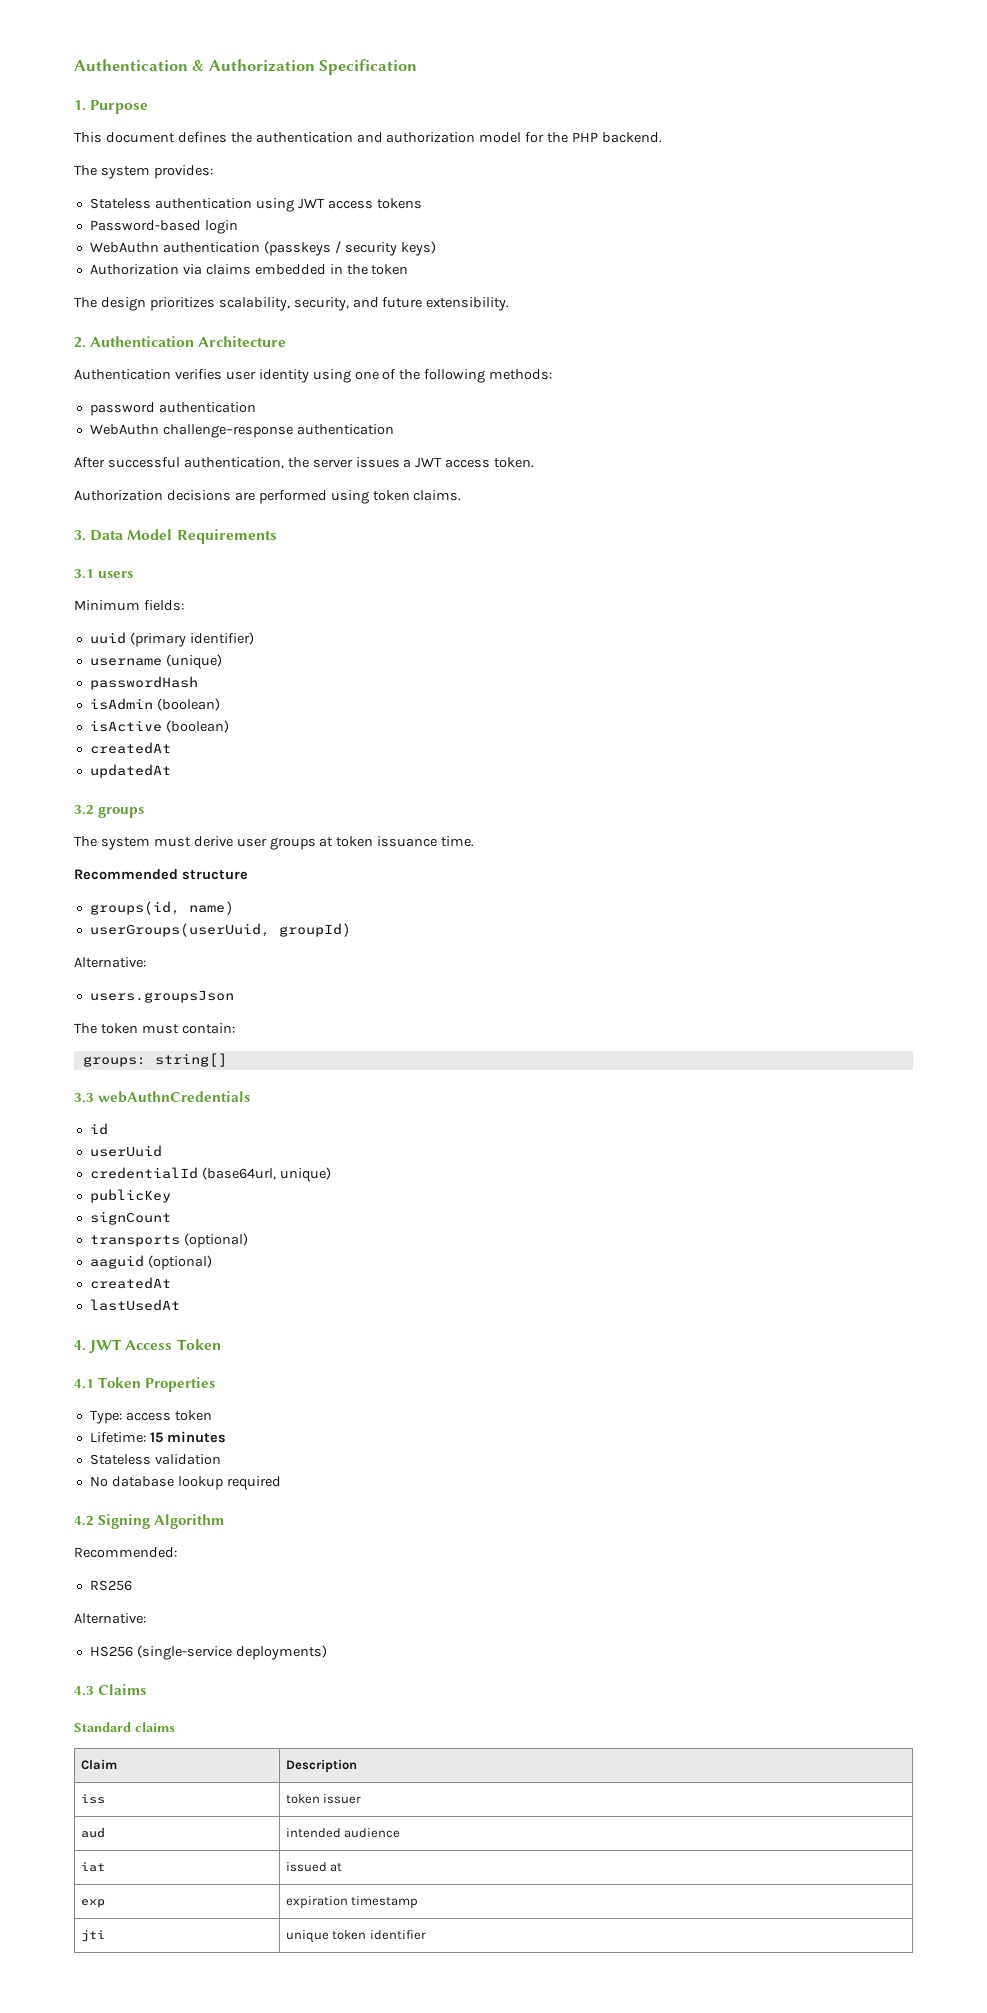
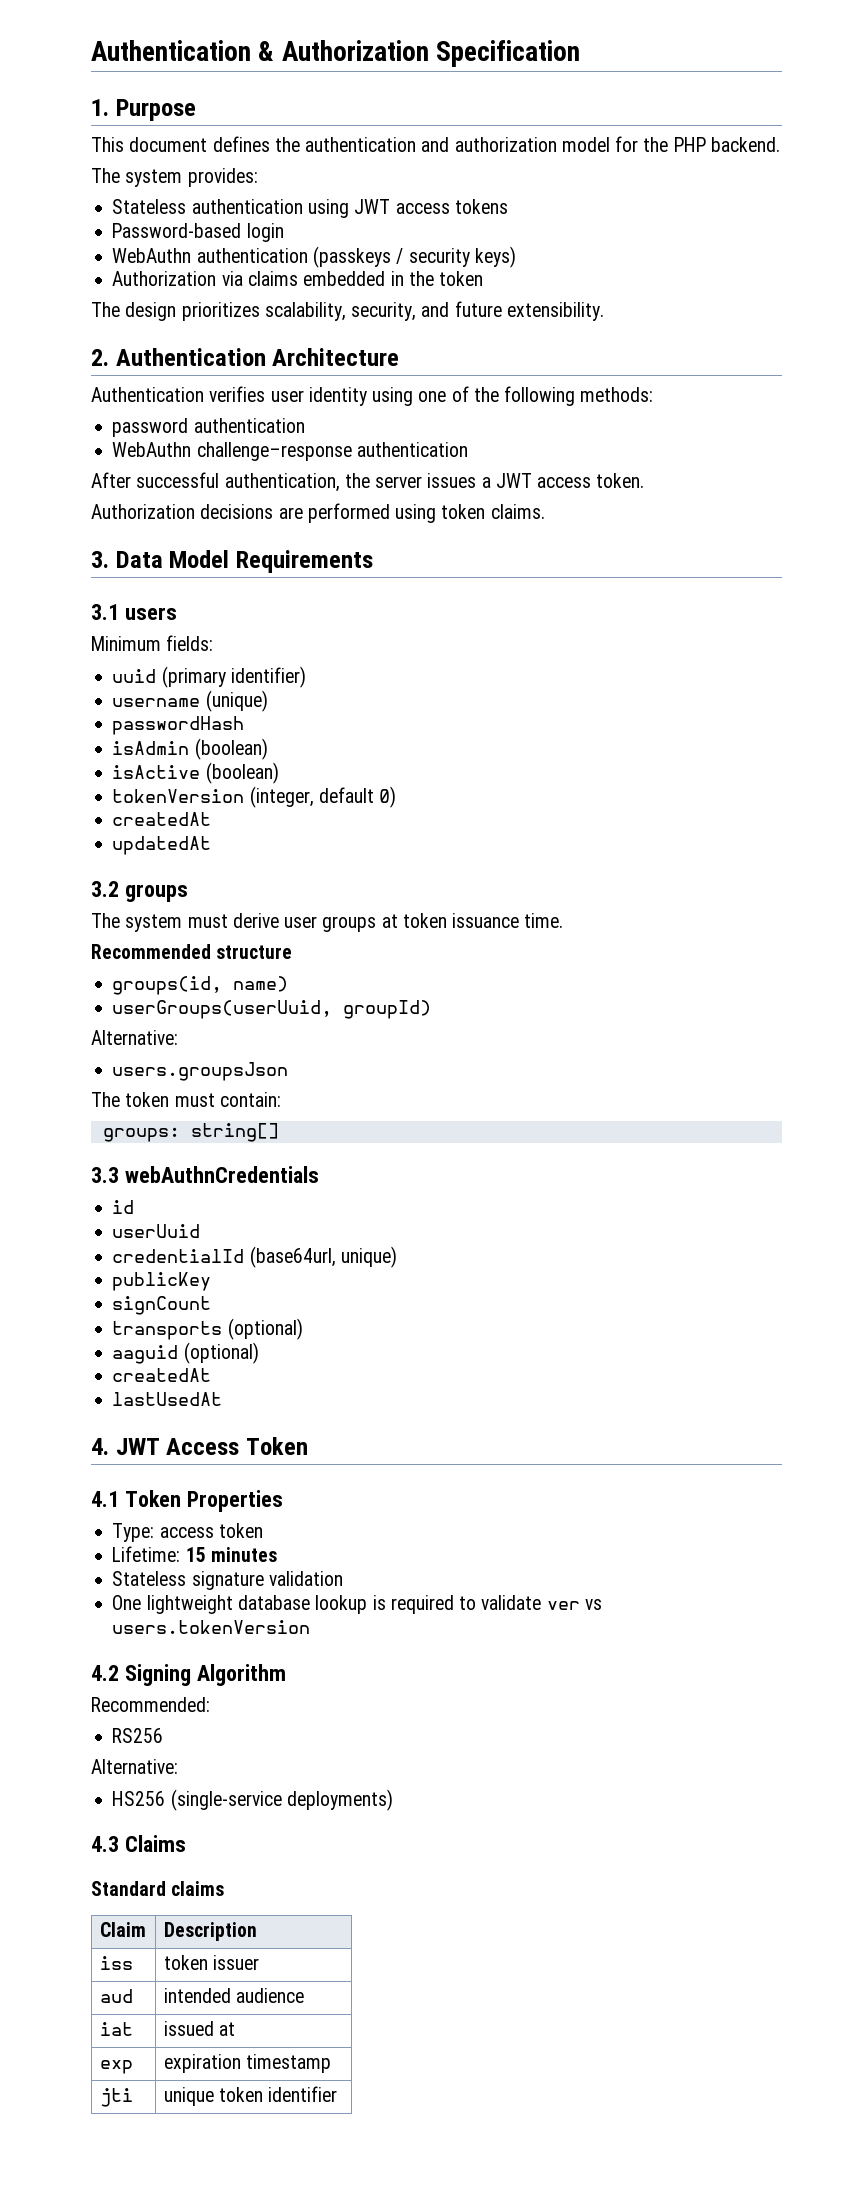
+ tokenVersion (integer, default 0)
- Stateless validation
+ Stateless signature validation
- No database lookup required
+ One lightweight database lookup is required to validate ver vs users.tokenVersion

